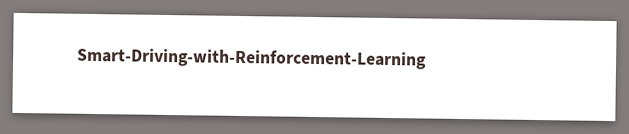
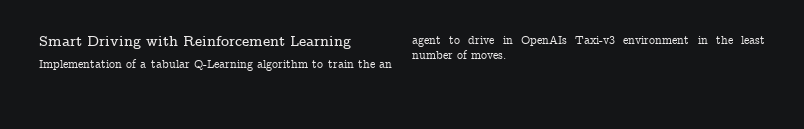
- Smart-Driving-with-Reinforcement-Learning
+ Smart Driving with Reinforcement Learning
+ Implementation of a tabular Q-Learning algorithm to train the an agent to drive in OpenAIs Taxi-v3 environment in the least number of moves.

